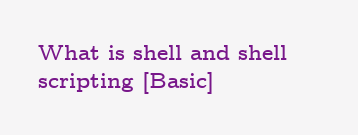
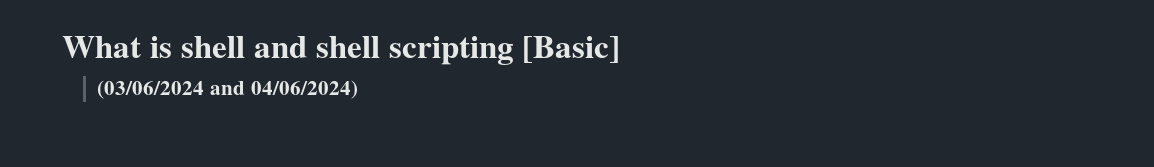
+ (03/06/2024 and 04/06/2024)

